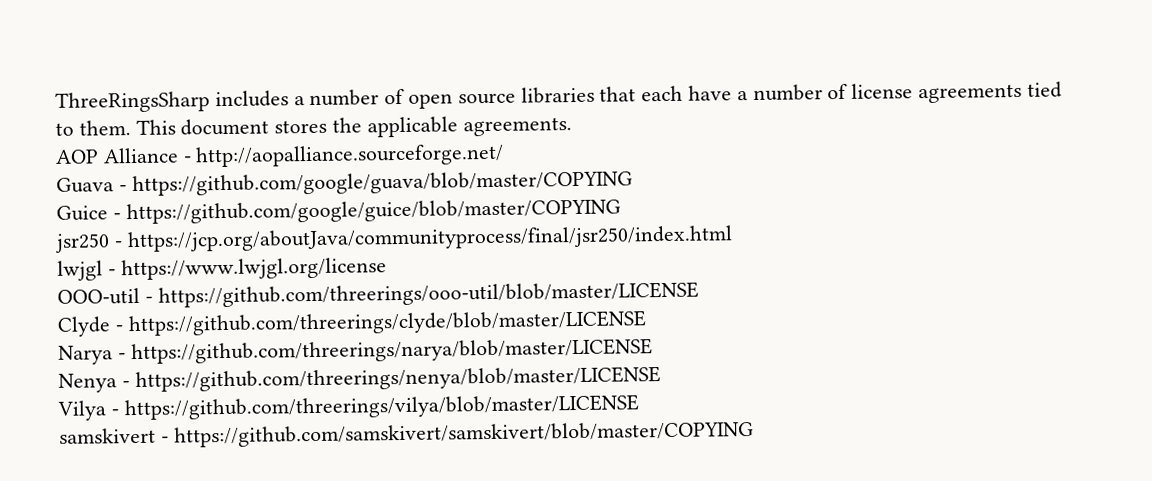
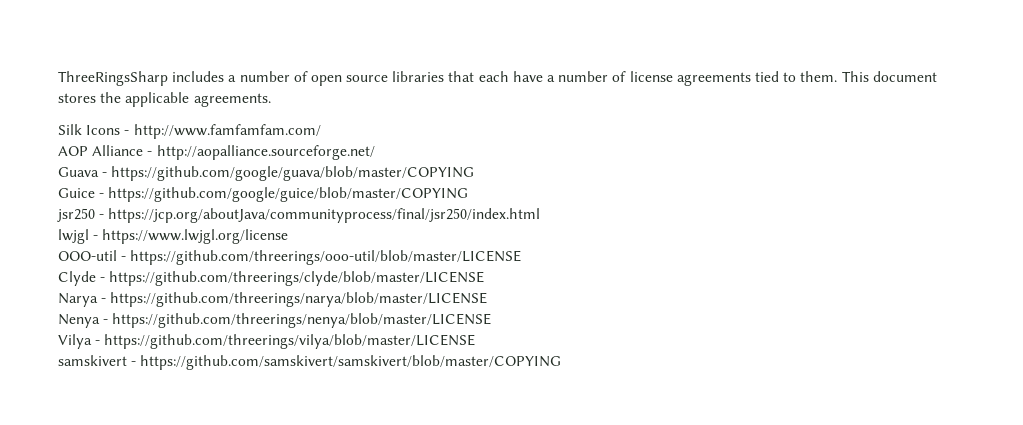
+ Silk Icons - http://www.famfamfam.com/

